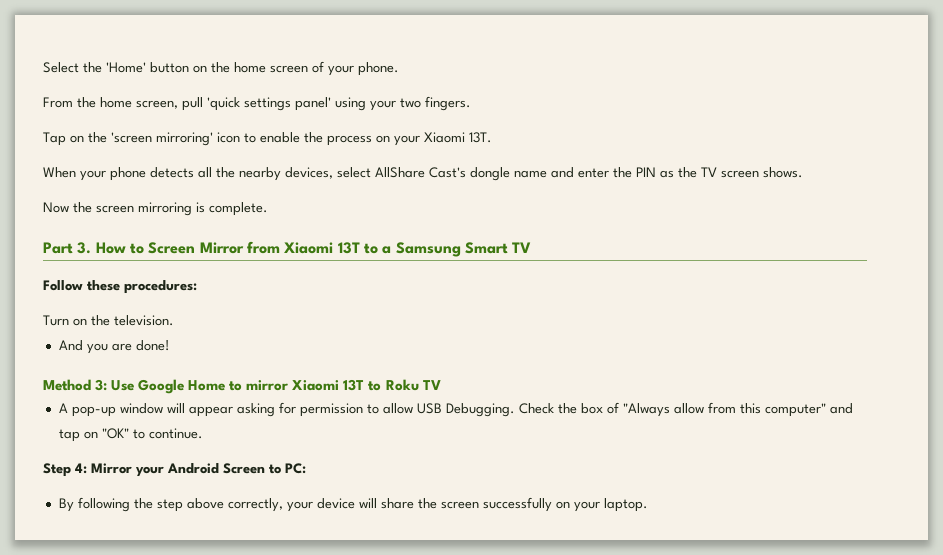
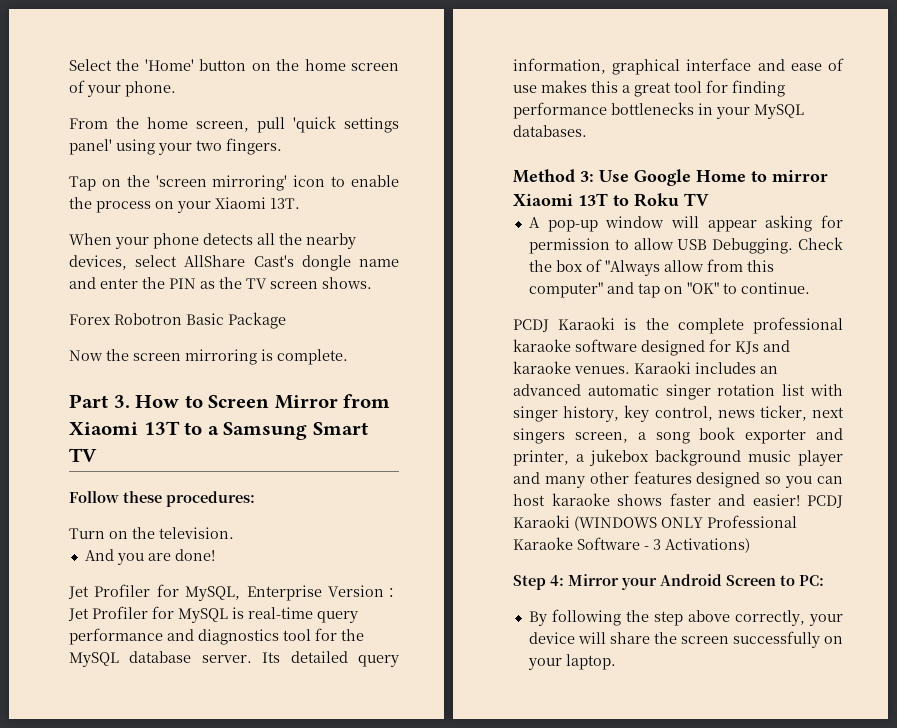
+ Forex Robotron Basic Package
+ Jet Profiler for MySQL, Enterprise Version：Jet Profiler for MySQL is real-time query performance and diagnostics tool for the MySQL database server. Its detailed query information, graphical interface and ease of use makes this a great tool for finding performance bottlenecks in your MySQL databases.
+ PCDJ Karaoki is the complete professional karaoke software designed for KJs and karaoke venues. Karaoki includes an advanced automatic singer rotation list with singer history, key control, news ticker, next singers screen, a song book exporter and printer, a jukebox background music player and many other features designed so you can host karaoke shows faster and easier! PCDJ Karaoki (WINDOWS ONLY Professional Karaoke Software - 3 Activations)

